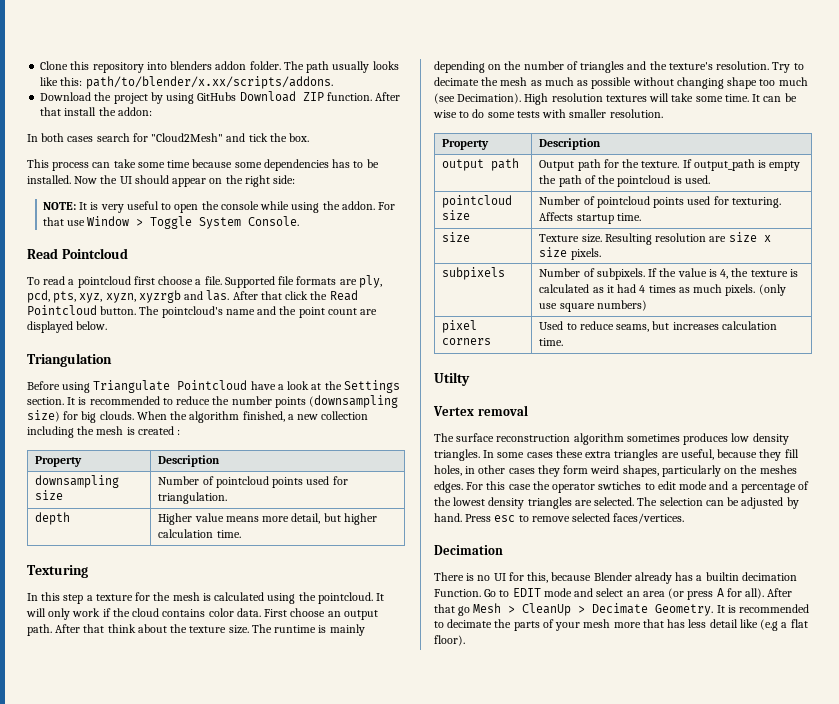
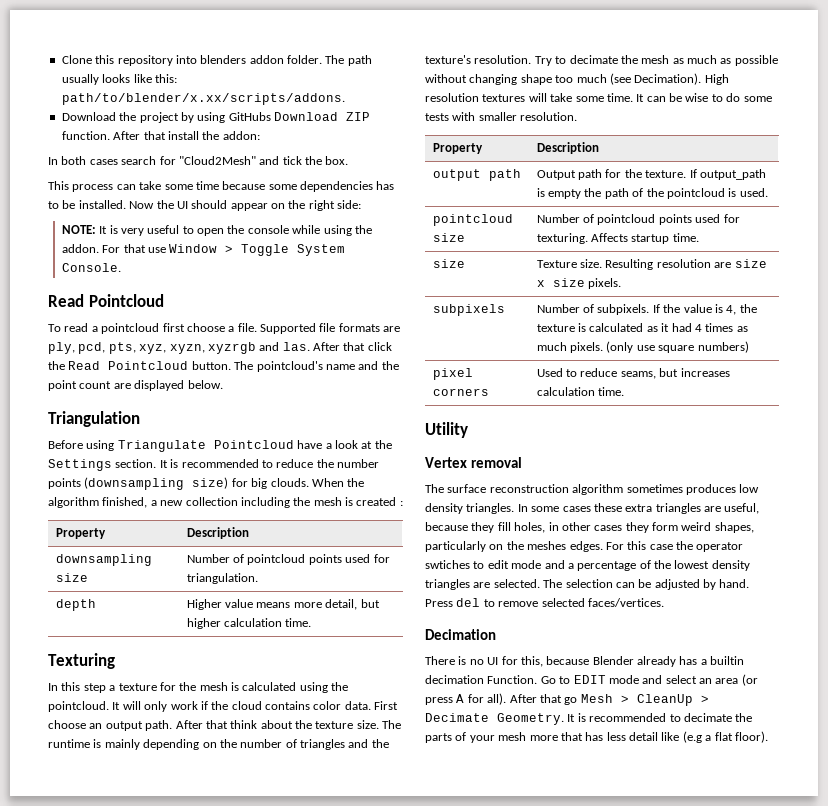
- Utilty
+ Utility
- Press esc to remove selected faces/vertices.
+ Press del to remove selected faces/vertices.

